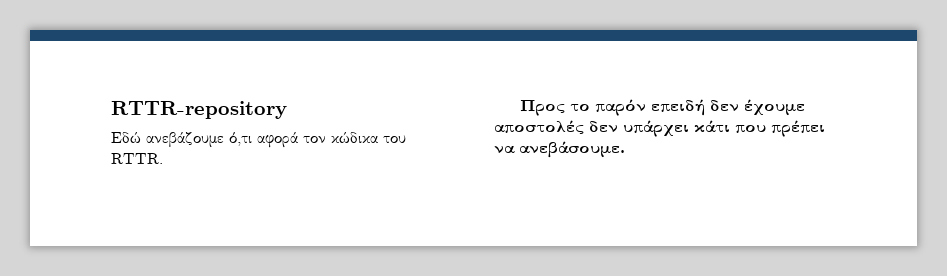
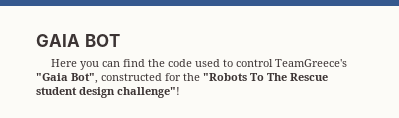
- RTTR-repository
- Εδώ ανεβάζουμε ό,τι αφορά τον κώδικα του RTTR.
- Προς το παρόν επειδή δεν έχουμε αποστολές δεν υπάρχει κάτι που πρέπει να ανεβάσουμε.
+ GAIA BOT
+ Here you can find the code used to control TeamGreece's "Gaia Bot", constructed for the "Robots To The Rescue student design challenge"!

